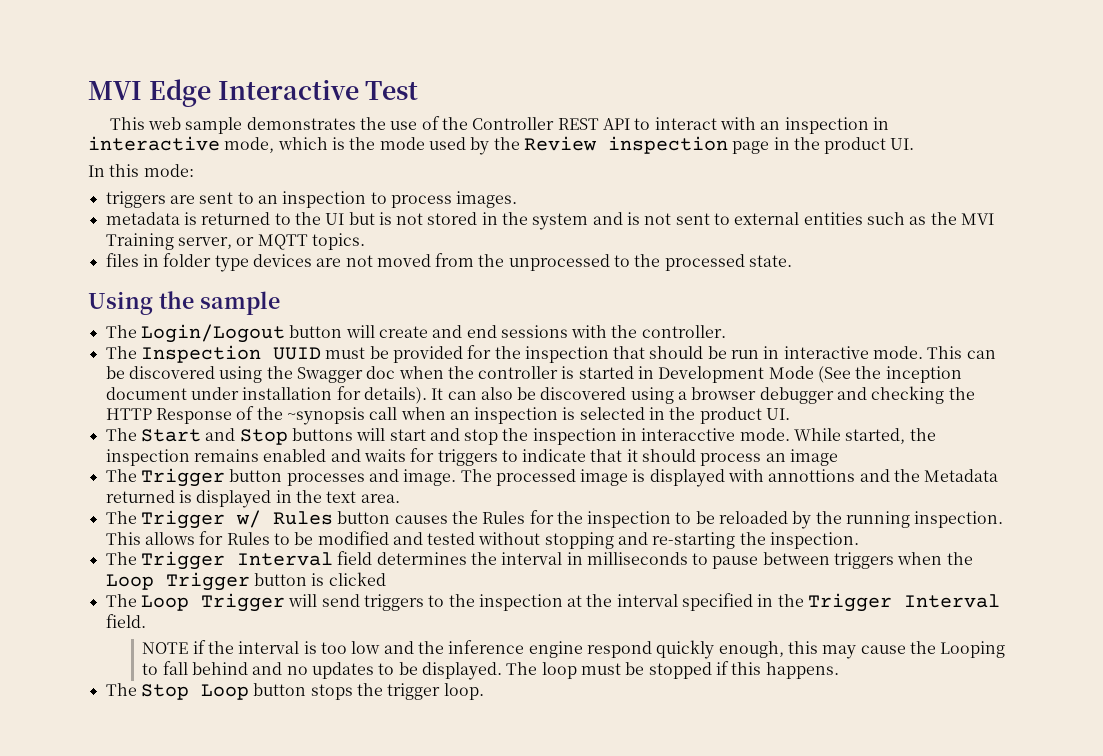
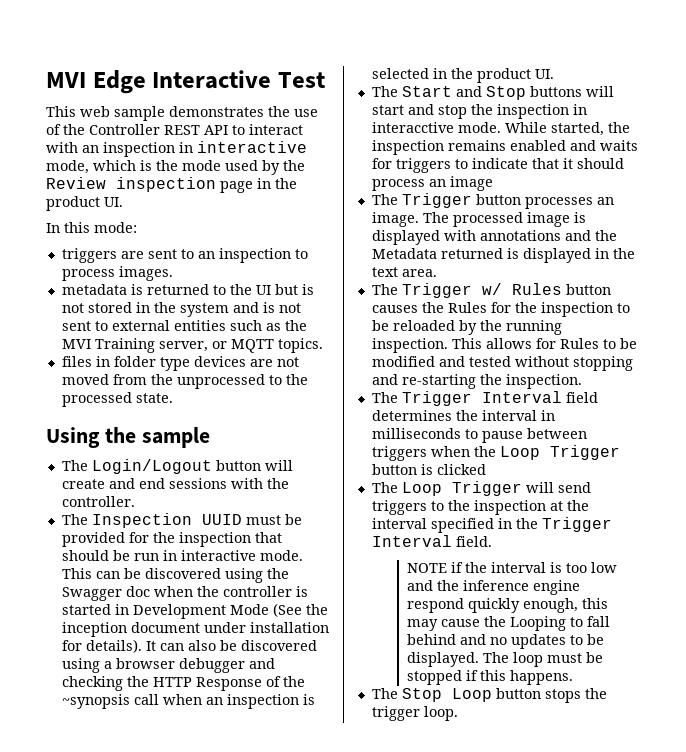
- The Trigger button processes and image.
+ The Trigger button processes an image.
- The processed image is displayed with annottions and the Metadata returned is displayed in the text area.
+ The processed image is displayed with annotations and the Metadata returned is displayed in the text area.

